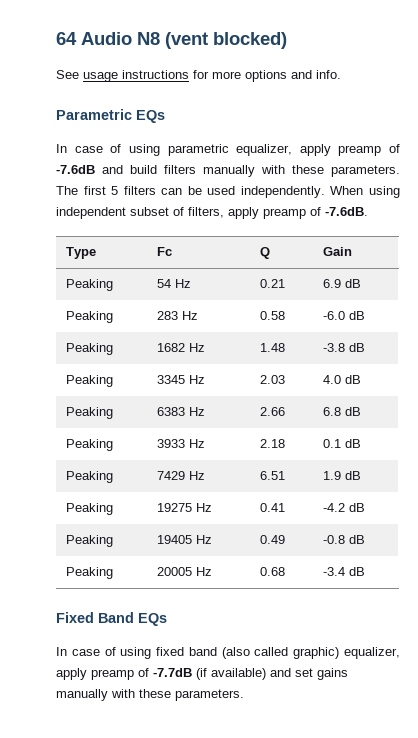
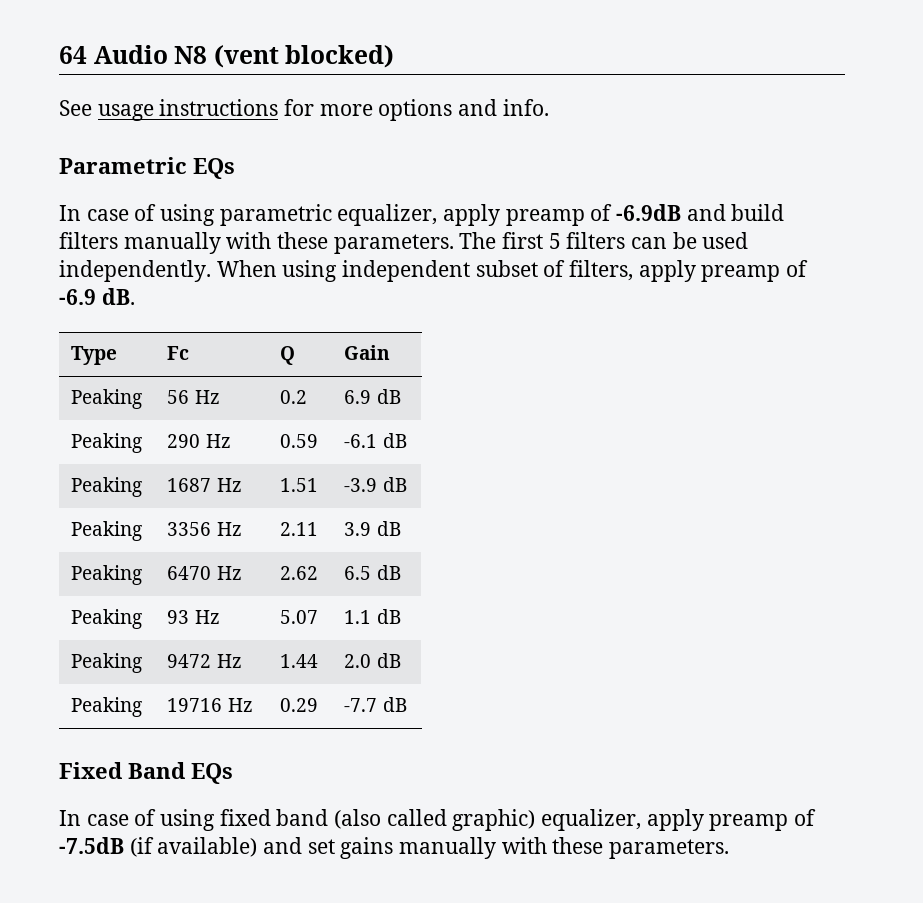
- In case of using parametric equalizer, apply preamp of -7.6dB and build filters manually with these parameters.
+ In case of using parametric equalizer, apply preamp of -6.9dB and build filters manually with these parameters.
- When using independent subset of filters, apply preamp of -7.6dB.
+ When using independent subset of filters, apply preamp of -6.9 dB.
- Peaking | 54 Hz | 0.21 | 6.9 dB
+ Peaking | 56 Hz | 0.2 | 6.9 dB
- Peaking | 283 Hz | 0.58 | -6.0 dB
- Peaking | 1682 Hz | 1.48 | -3.8 dB
- Peaking | 3345 Hz | 2.03 | 4.0 dB
- Peaking | 6383 Hz | 2.66 | 6.8 dB
- Peaking | 3933 Hz | 2.18 | 0.1 dB
- Peaking | 7429 Hz | 6.51 | 1.9 dB
- Peaking | 19275 Hz | 0.41 | -4.2 dB
- Peaking | 19405 Hz | 0.49 | -0.8 dB
- Peaking | 20005 Hz | 0.68 | -3.4 dB
+ Peaking | 290 Hz | 0.59 | -6.1 dB
+ Peaking | 1687 Hz | 1.51 | -3.9 dB
+ Peaking | 3356 Hz | 2.11 | 3.9 dB
+ Peaking | 6470 Hz | 2.62 | 6.5 dB
+ Peaking | 93 Hz | 5.07 | 1.1 dB
+ Peaking | 9472 Hz | 1.44 | 2.0 dB
+ Peaking | 19716 Hz | 0.29 | -7.7 dB
- In case of using fixed band (also called graphic) equalizer, apply preamp of -7.7dB (if available) and set gains manually with these parameters.
+ In case of using fixed band (also called graphic) equalizer, apply preamp of -7.5dB (if available) and set gains manually with these parameters.

